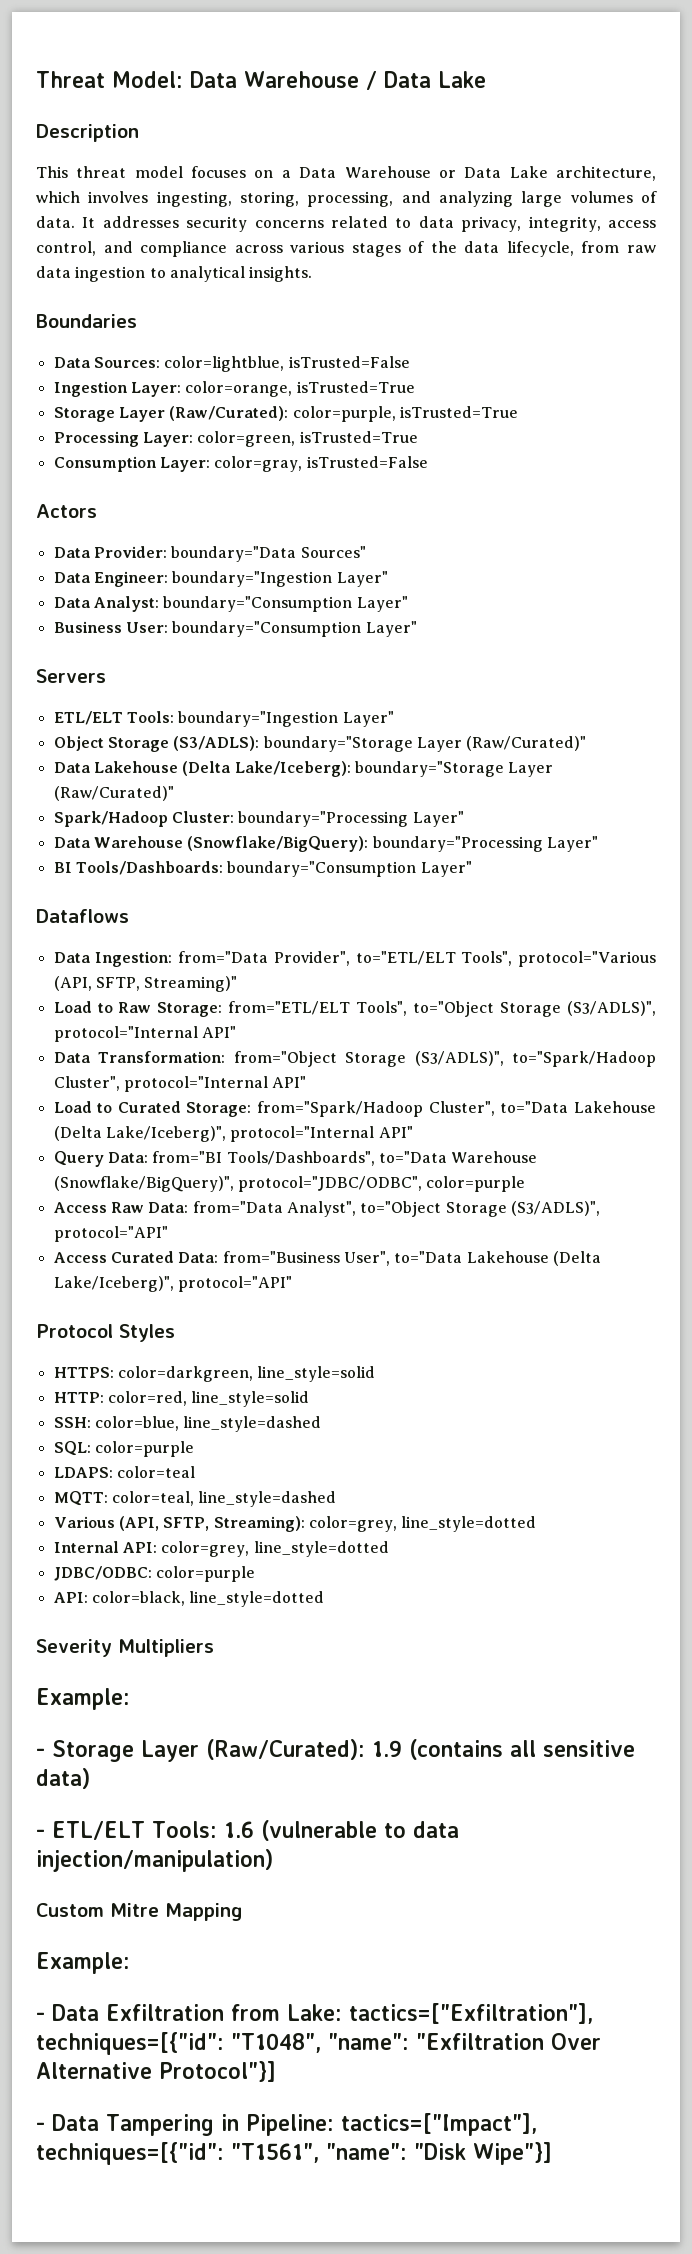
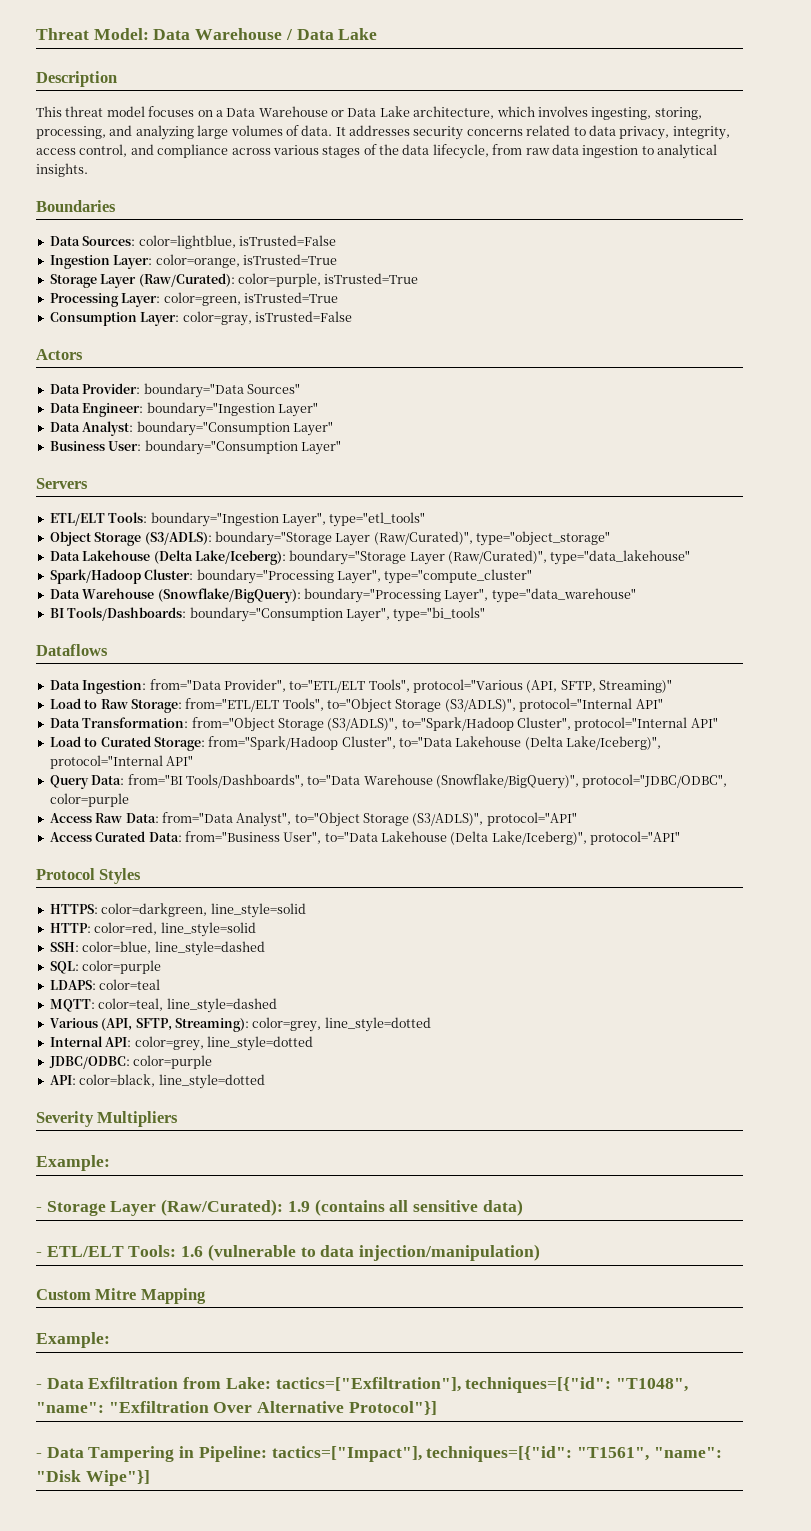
- ETL/ELT Tools: boundary="Ingestion Layer"
+ ETL/ELT Tools: boundary="Ingestion Layer", type="etl_tools"
- Object Storage (S3/ADLS): boundary="Storage Layer (Raw/Curated)"
+ Object Storage (S3/ADLS): boundary="Storage Layer (Raw/Curated)", type="object_storage"
- Data Lakehouse (Delta Lake/Iceberg): boundary="Storage Layer (Raw/Curated)"
+ Data Lakehouse (Delta Lake/Iceberg): boundary="Storage Layer (Raw/Curated)", type="data_lakehouse"
- Spark/Hadoop Cluster: boundary="Processing Layer"
+ Spark/Hadoop Cluster: boundary="Processing Layer", type="compute_cluster"
- Data Warehouse (Snowflake/BigQuery): boundary="Processing Layer"
+ Data Warehouse (Snowflake/BigQuery): boundary="Processing Layer", type="data_warehouse"
- BI Tools/Dashboards: boundary="Consumption Layer"
+ BI Tools/Dashboards: boundary="Consumption Layer", type="bi_tools"

